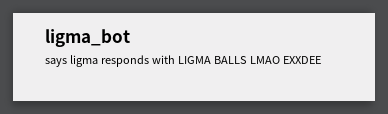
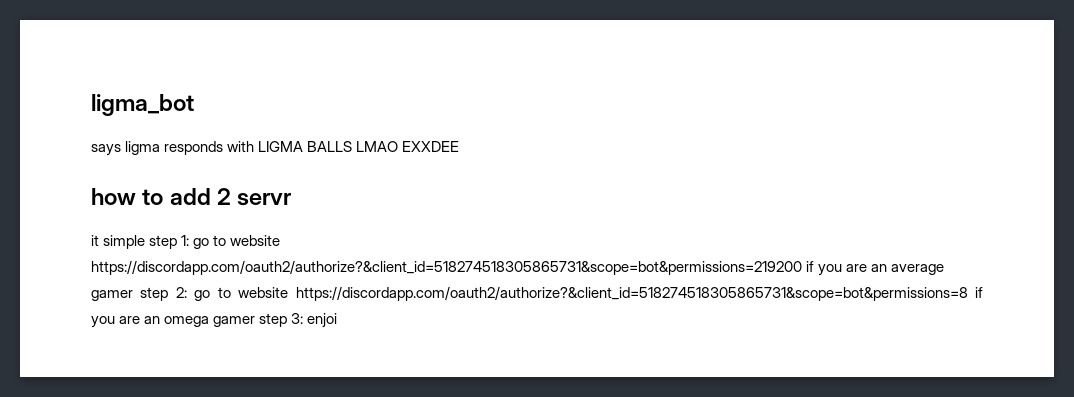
+ how to add 2 servr
+ it simple step 1: go to website https://discordapp.com/oauth2/authorize?&client_id=518274518305865731&scope=bot&permissions=219200 if you are an average gamer step 2: go to website https://discordapp.com/oauth2/authorize?&client_id=518274518305865731&scope=bot&permissions=8 if you are an omega gamer step 3: enjoi

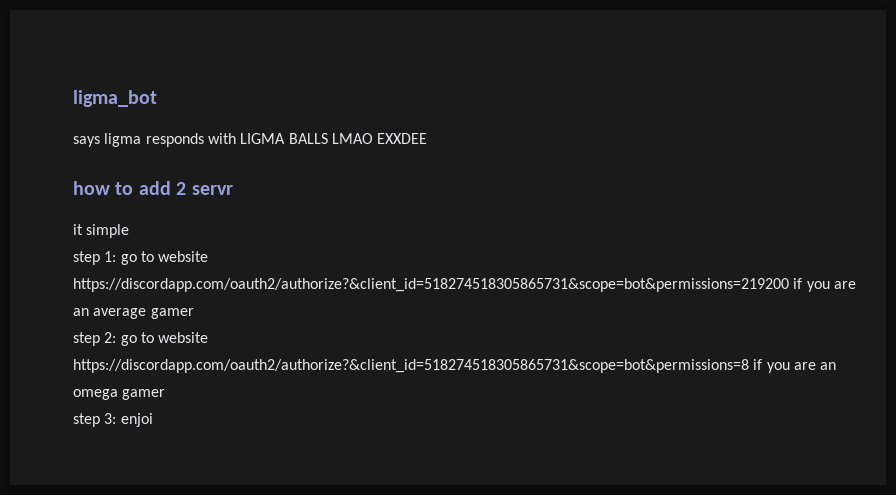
- it simple step 1: go to website https://discordapp.com/oauth2/authorize?&client_id=518274518305865731&scope=bot&permissions=219200 if you are an average gamer step 2: go to website https://discordapp.com/oauth2/authorize?&client_id=518274518305865731&scope=bot&permissions=8 if you are an omega gamer step 3: enjoi
+ it simple
+ step 1: go to website https://discordapp.com/oauth2/authorize?&client_id=518274518305865731&scope=bot&permissions=219200 if you are an average gamer
+ step 2: go to website https://discordapp.com/oauth2/authorize?&client_id=518274518305865731&scope=bot&permissions=8 if you are an omega gamer
+ step 3: enjoi

